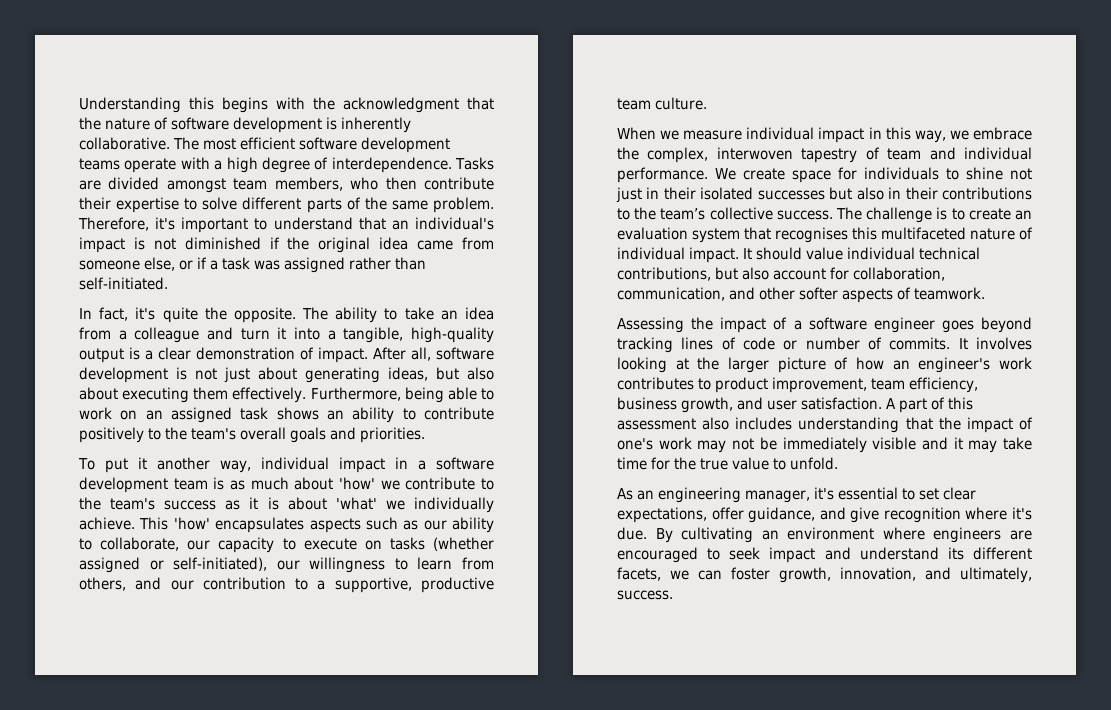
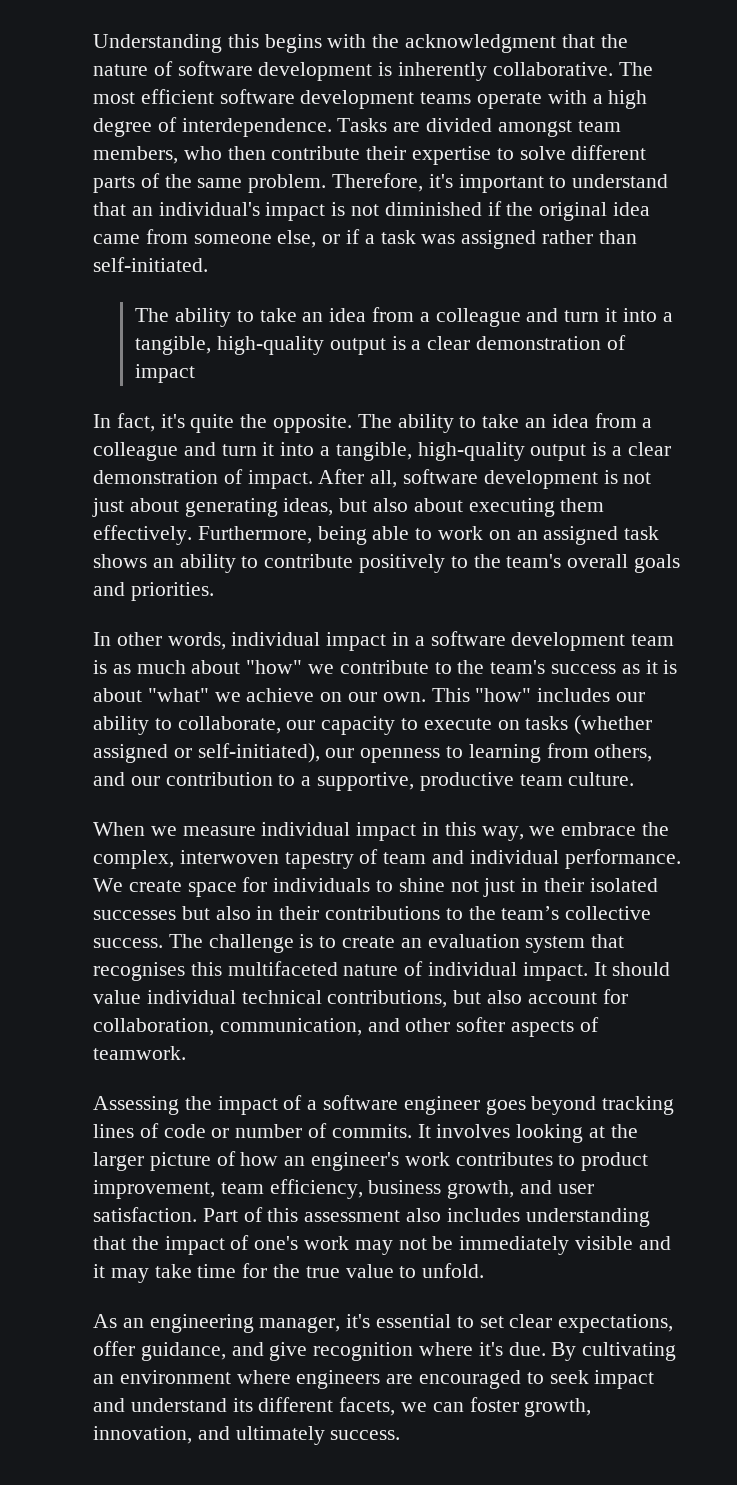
+ The ability to take an idea from a colleague and turn it into a tangible, high-quality output is a clear demonstration of impact
- To put it another way, individual impact in a software development team is as much about 'how' we contribute to the team's success as it is about 'what' we individually achieve. This 'how' encapsulates aspects such as our ability to collaborate, our capacity to execute on tasks (whether assigned or self-initiated), our willingness to learn from others, and our contribution to a supportive, productive team culture.
+ In other words, individual impact in a software development team is as much about "how" we contribute to the team's success as it is about "what" we achieve on our own. This "how" includes our ability to collaborate, our capacity to execute on tasks (whether assigned or self-initiated), our openness to learning from others, and our contribution to a supportive, productive team culture.
- A part of this assessment also includes understanding that the impact of one's work may not be immediately visible and it may take time for the true value to unfold.
+ Part of this assessment also includes understanding that the impact of one's work may not be immediately visible and it may take time for the true value to unfold.
- By cultivating an environment where engineers are encouraged to seek impact and understand its different facets, we can foster growth, innovation, and ultimately, success.
+ By cultivating an environment where engineers are encouraged to seek impact and understand its different facets, we can foster growth, innovation, and ultimately success.

